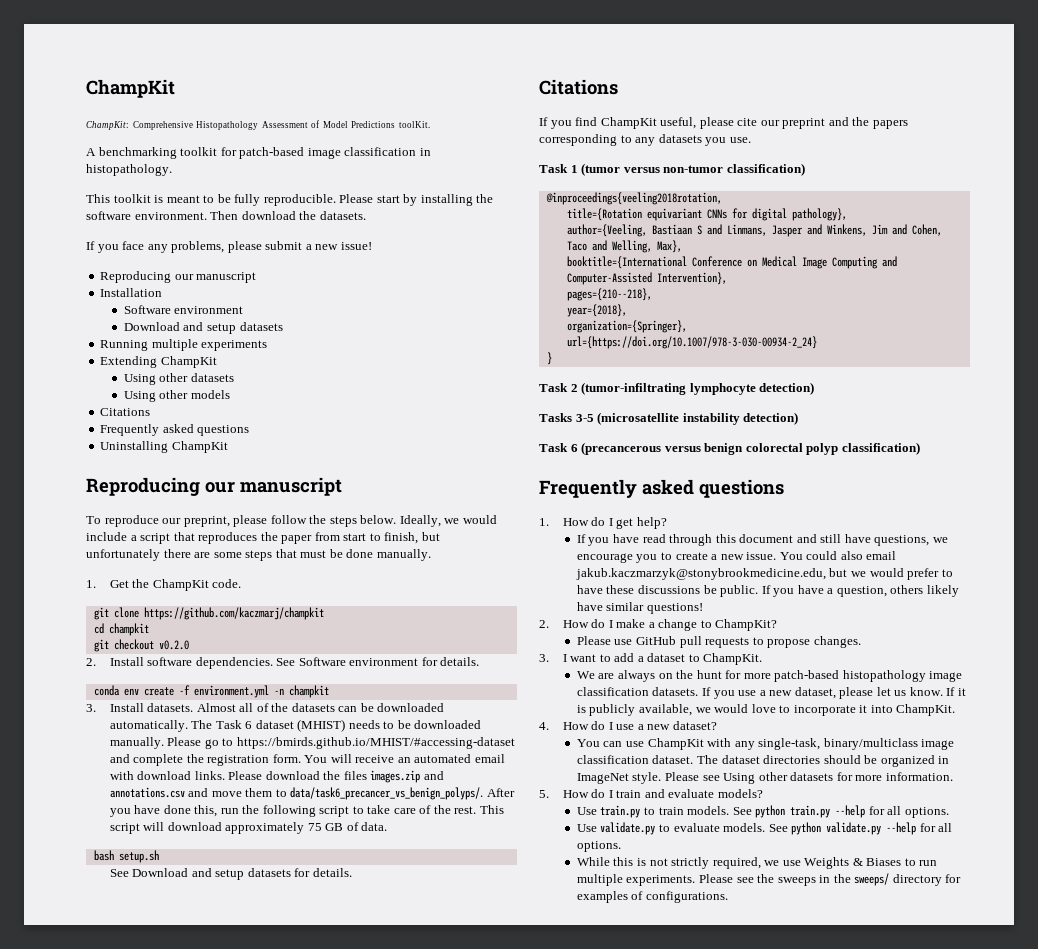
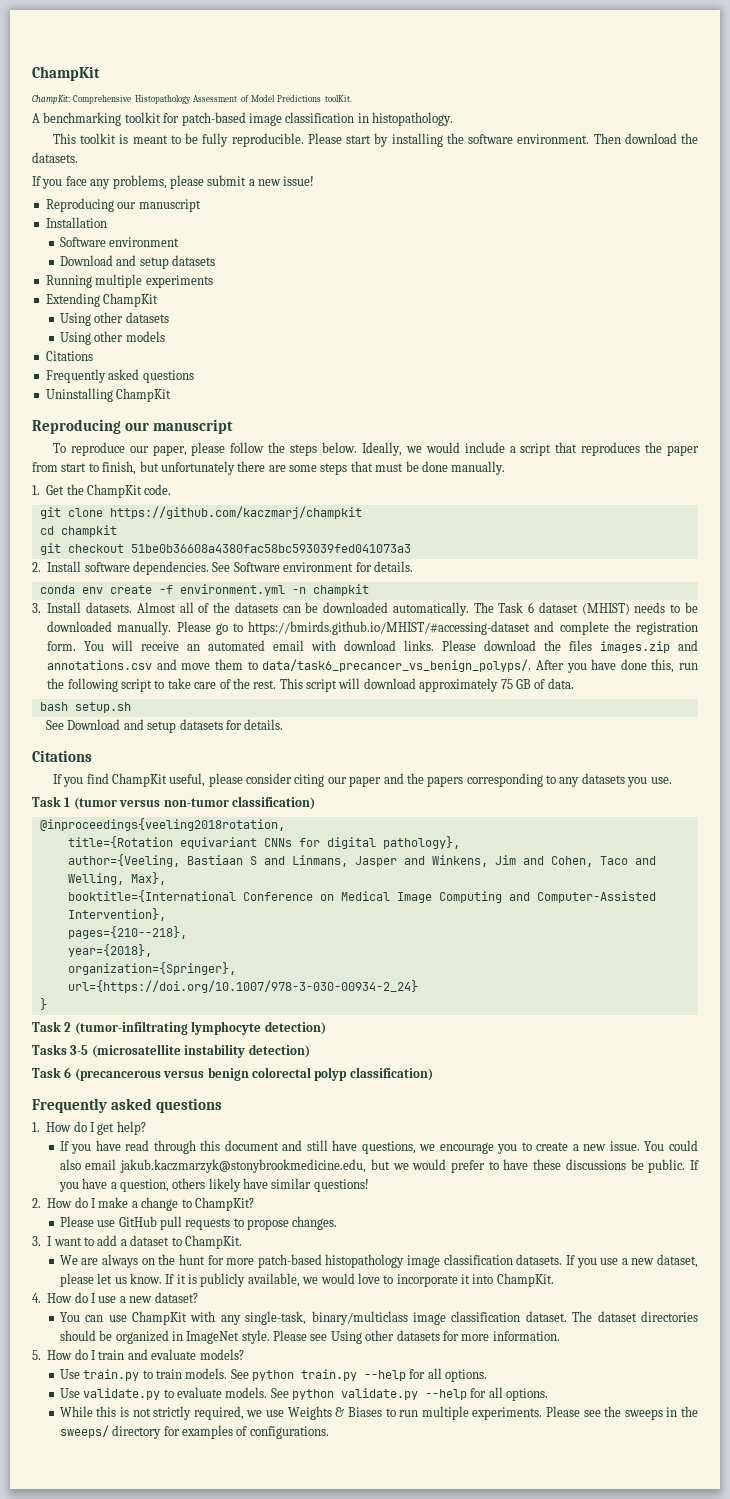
- To reproduce our preprint, please follow the steps below.
+ To reproduce our paper, please follow the steps below.
- git checkout v0.2.0
+ git checkout 51be0b36608a4380fac58bc593039fed041073a3
- If you find ChampKit useful, please cite our preprint and the papers corresponding to any datasets you use.
+ If you find ChampKit useful, please consider citing our paper and the papers corresponding to any datasets you use.

